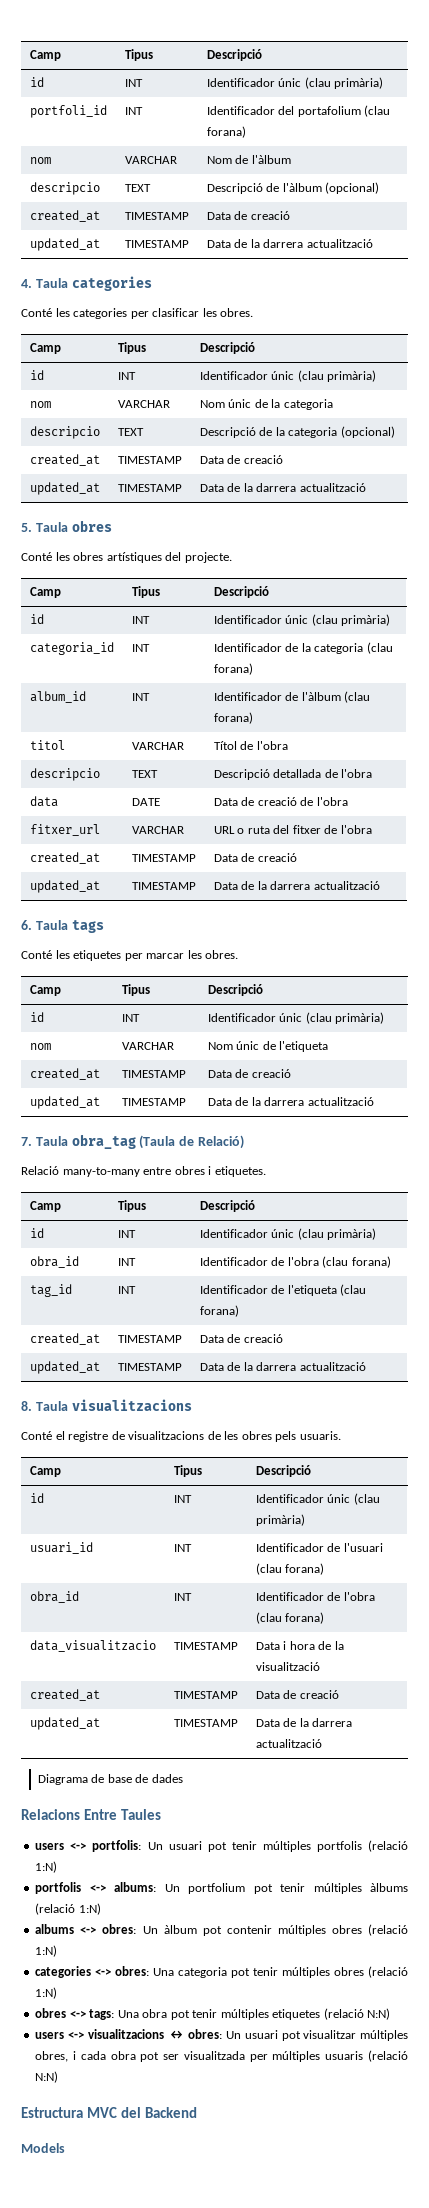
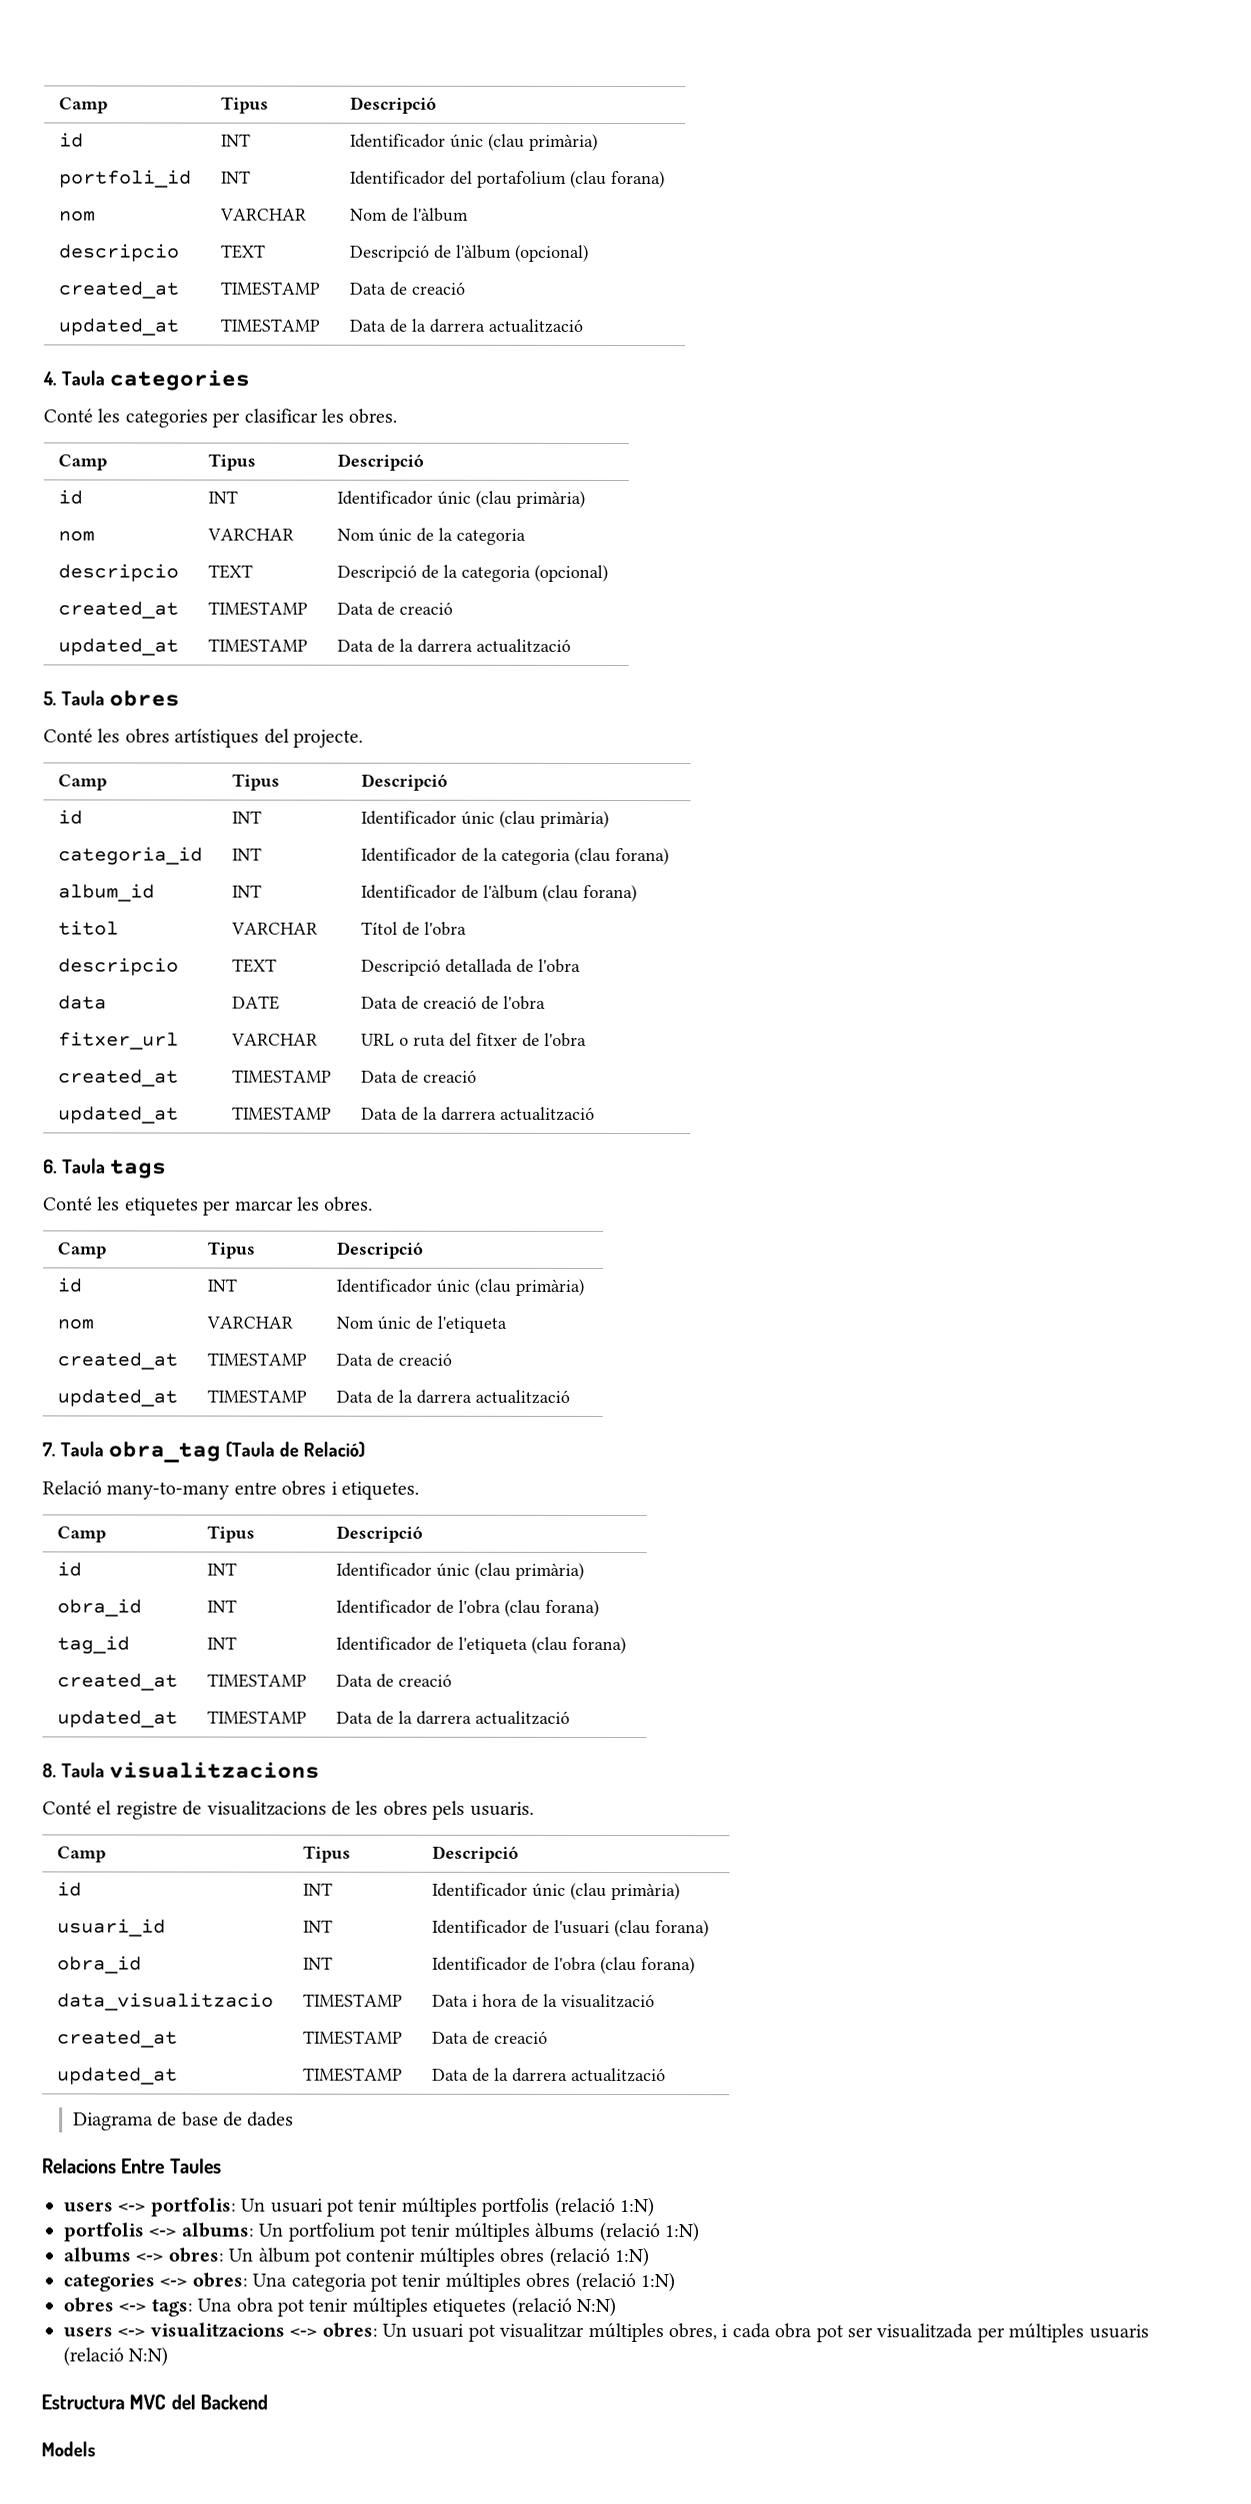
- users <-> visualitzacions ↔ obres: Un usuari pot visualitzar múltiples obres, i cada obra pot ser visualitzada per múltiples usuaris (relació N:N)
+ users <-> visualitzacions <-> obres: Un usuari pot visualitzar múltiples obres, i cada obra pot ser visualitzada per múltiples usuaris (relació N:N)

